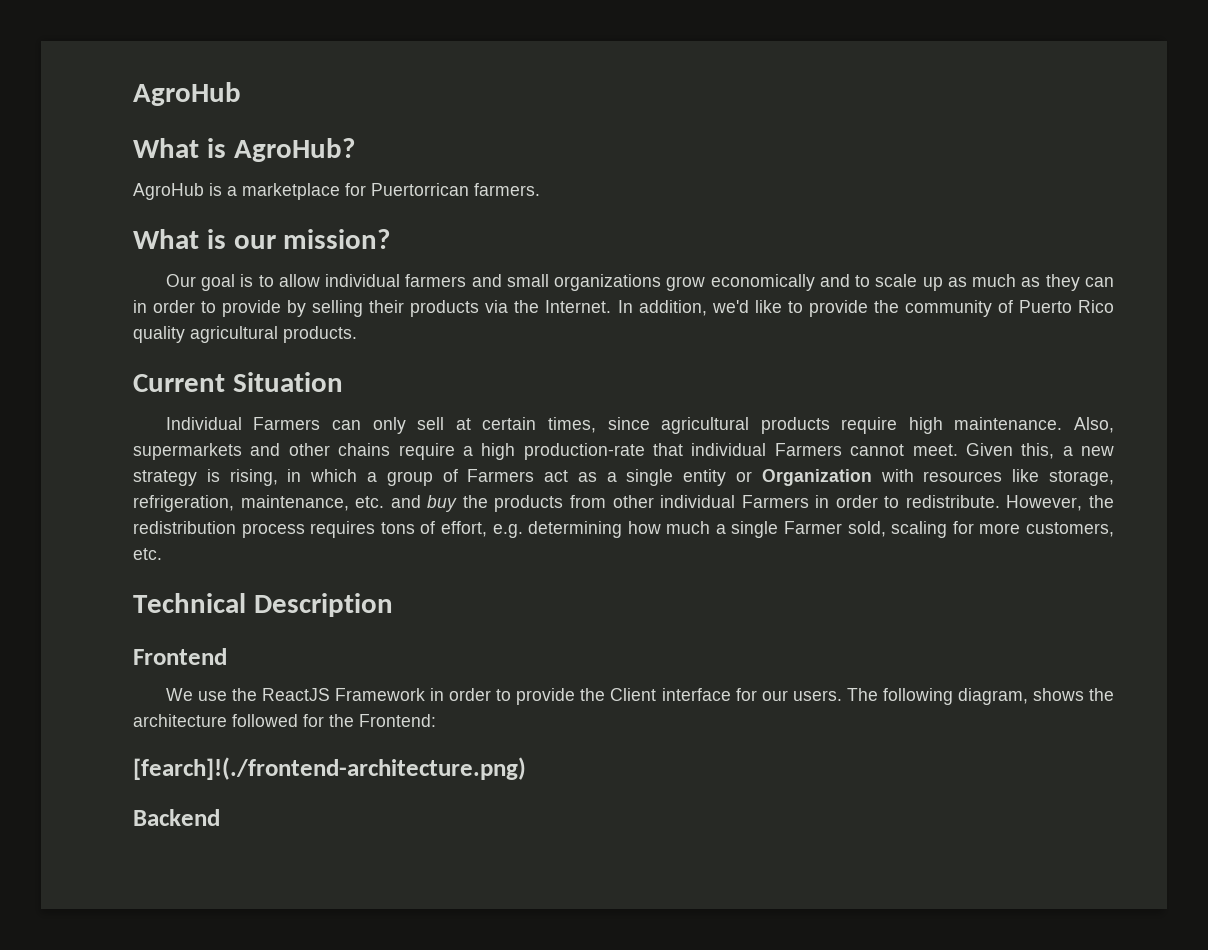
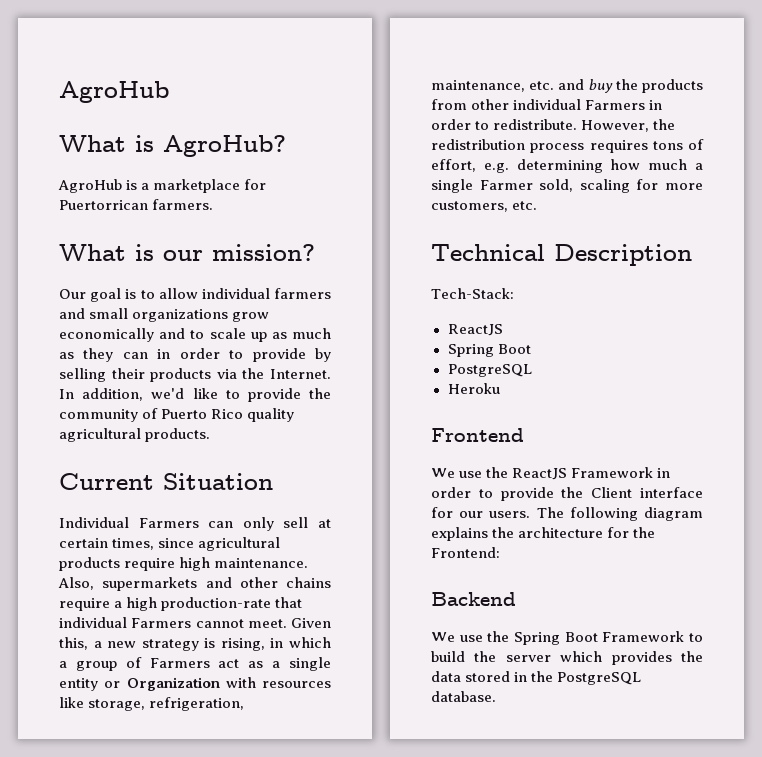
+ Tech-Stack:
+ ReactJS
+ Spring Boot
+ PostgreSQL
+ Heroku
- The following diagram, shows the architecture followed for the Frontend:
+ The following diagram explains the architecture for the Frontend:
- [fearch]!(./frontend-architecture.png)
  Backend
+ We use the Spring Boot Framework to build the server which provides the data stored in the PostgreSQL database.

